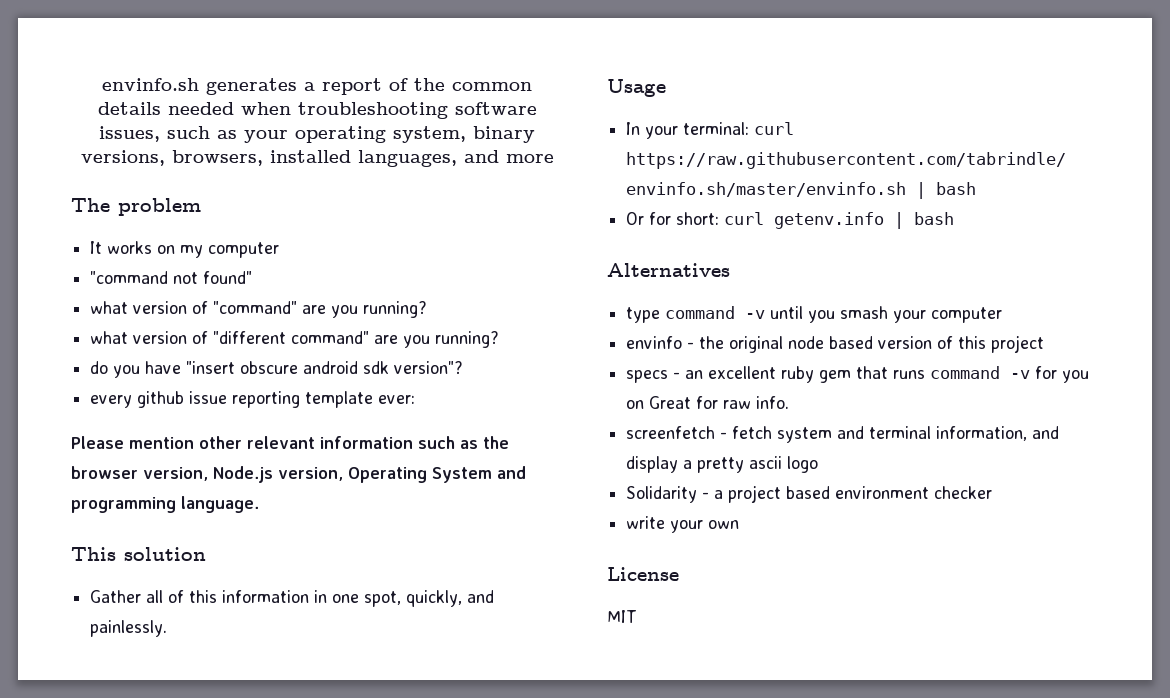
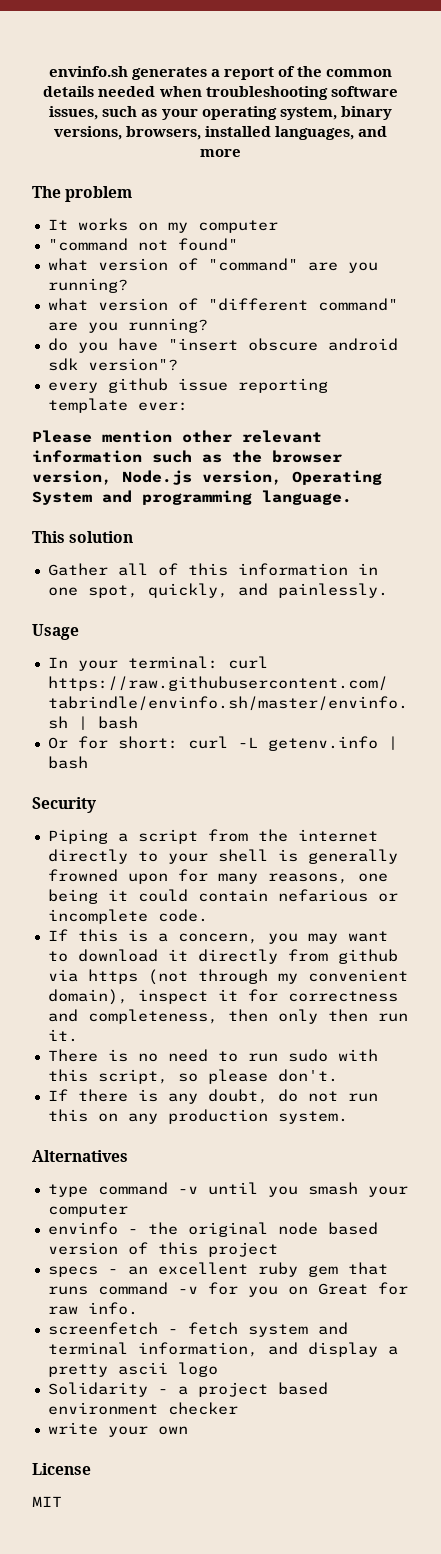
- Or for short: curl getenv.info | bash
+ Or for short: curl -L getenv.info | bash
+ Security
+ Piping a script from the internet directly to your shell is generally frowned upon for many reasons, one being it could contain nefarious or incomplete code.
+ If this is a concern, you may want to download it directly from github via https (not through my convenient domain), inspect it for correctness and completeness, then only then run it.
+ There is no need to run sudo with this script, so please don't.
+ If there is any doubt, do not run this on any production system.

